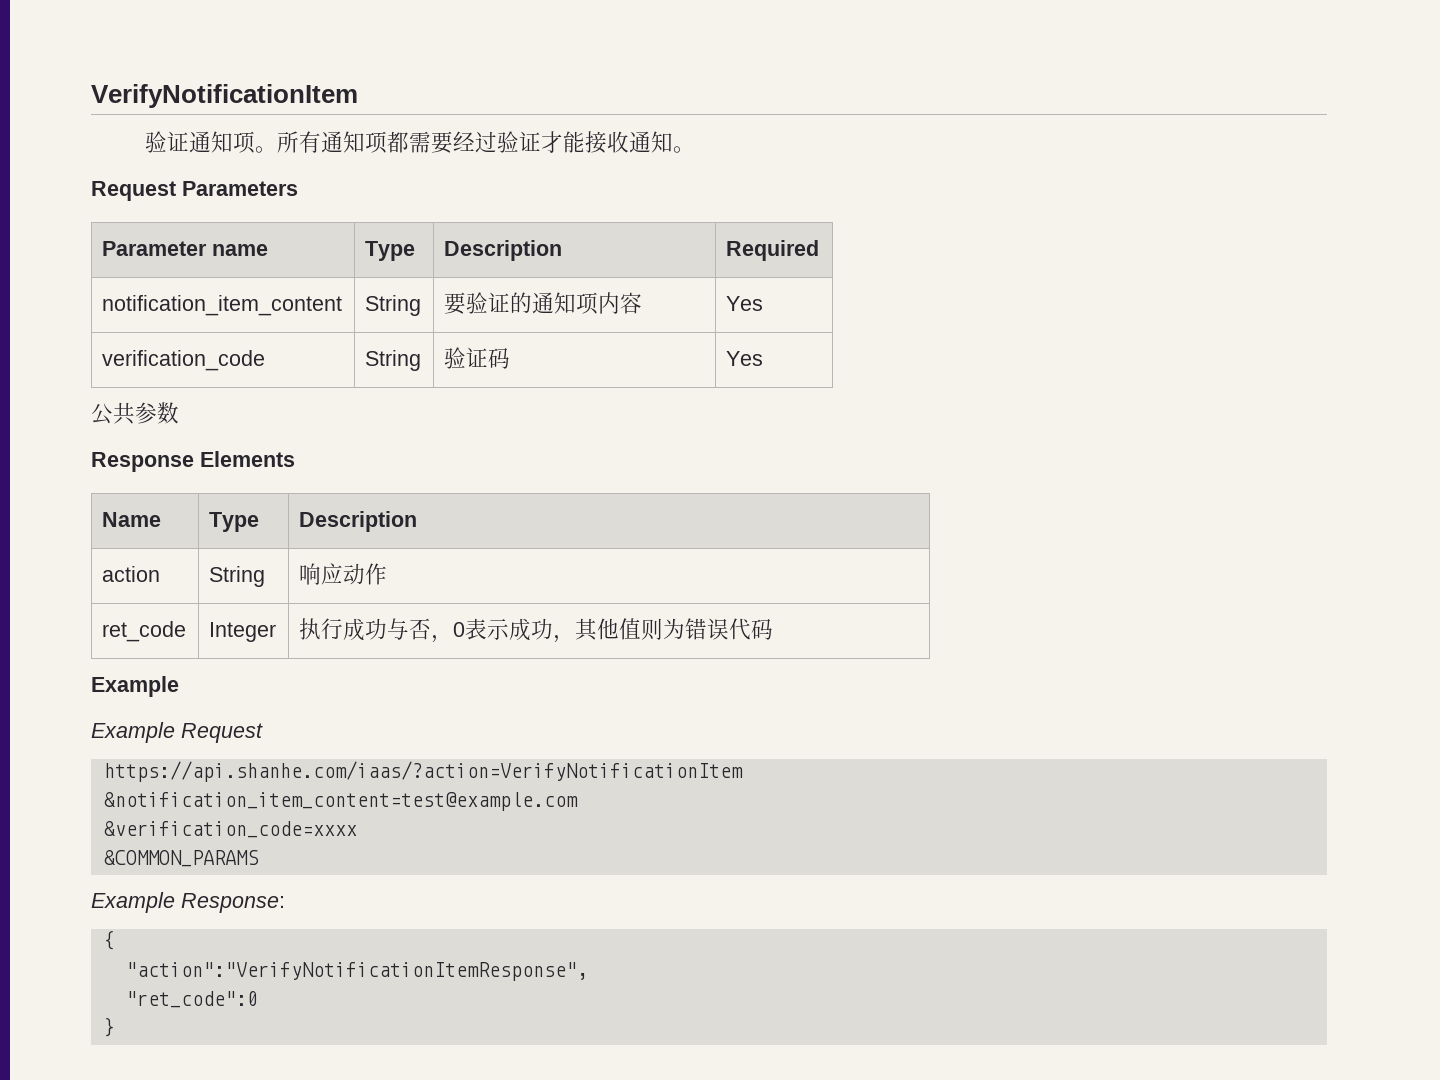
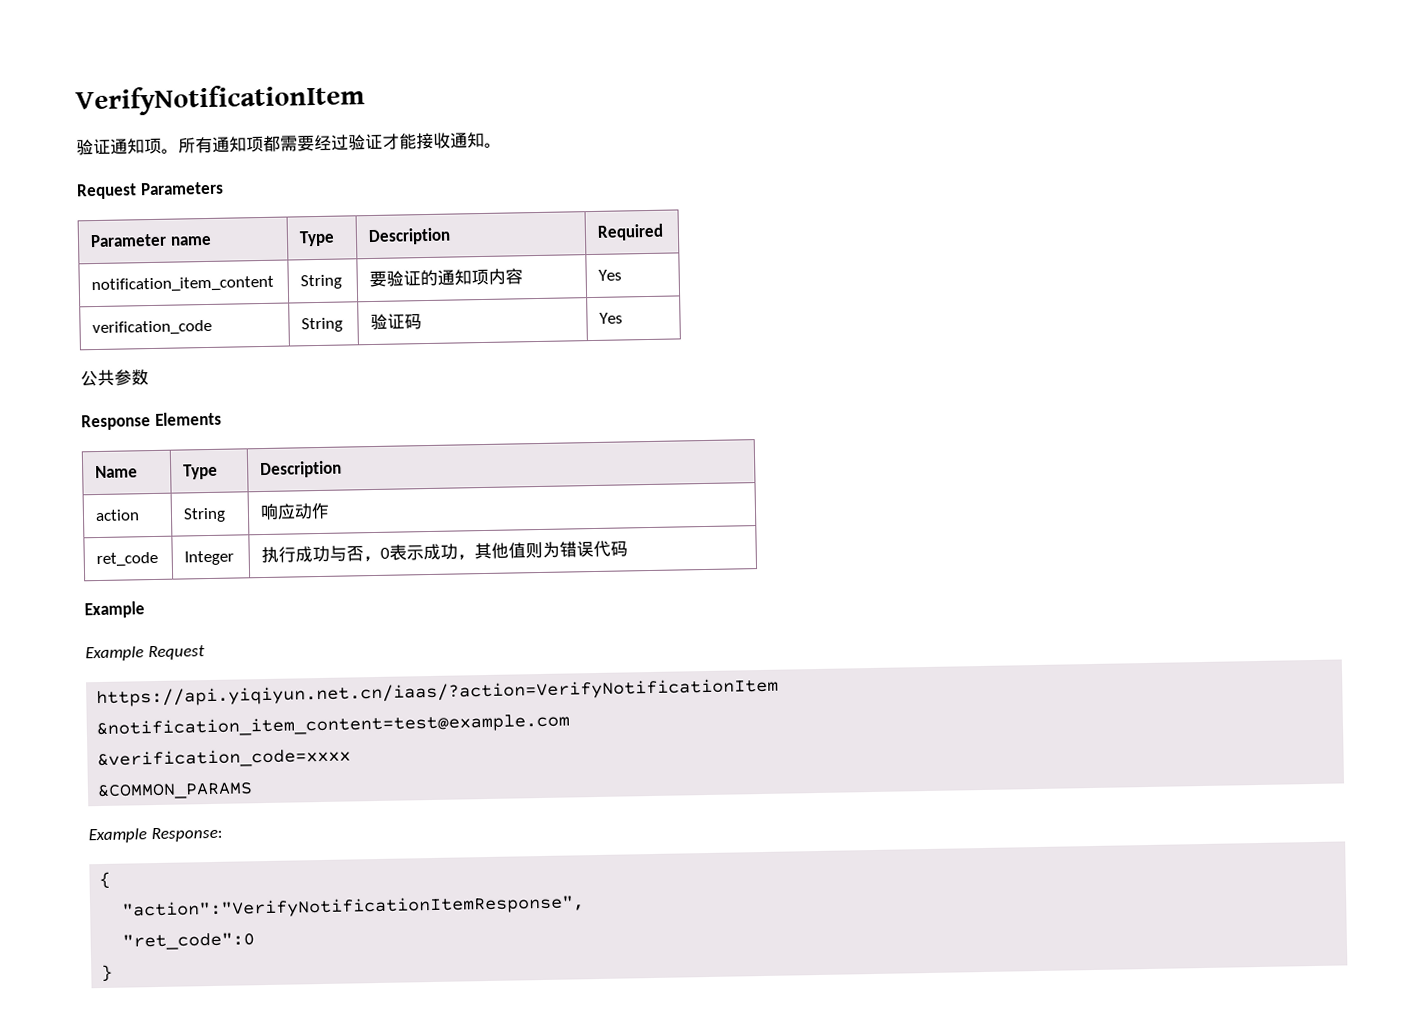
- https://api.shanhe.com/iaas/?action=VerifyNotificationItem
+ https://api.yiqiyun.net.cn/iaas/?action=VerifyNotificationItem

